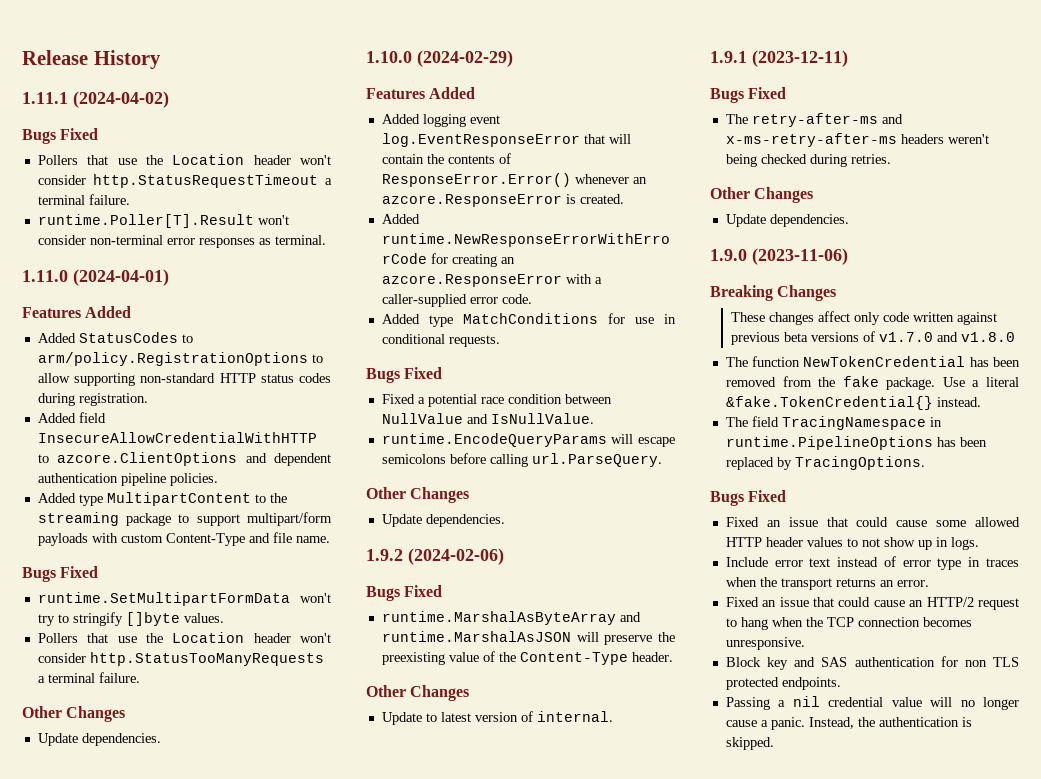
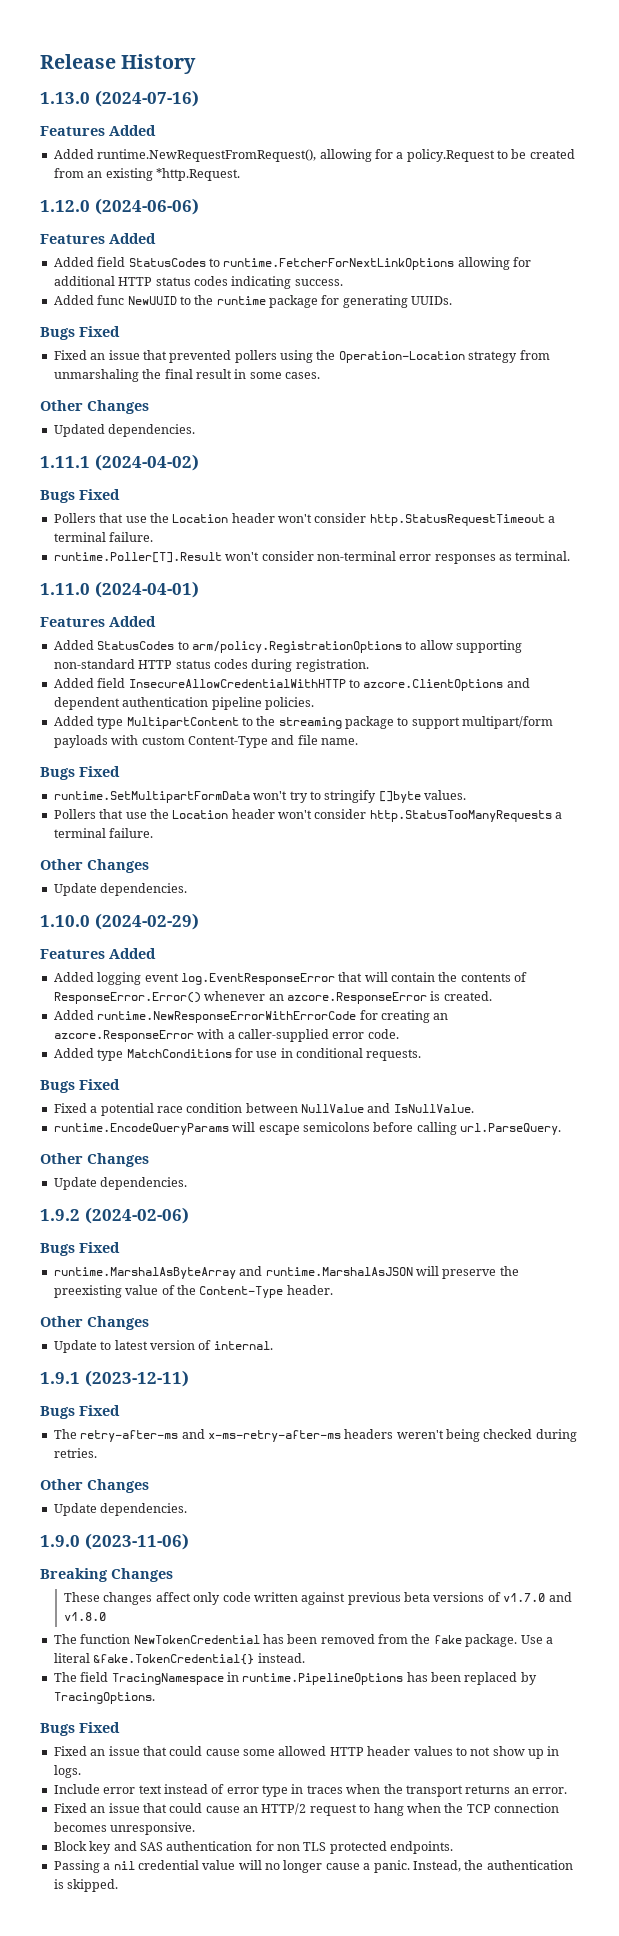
+ 1.13.0 (2024-07-16)
+ Features Added
+ Added runtime.NewRequestFromRequest(), allowing for a policy.Request to be created from an existing *http.Request.
+ 1.12.0 (2024-06-06)
+ Features Added
+ Added field StatusCodes to runtime.FetcherForNextLinkOptions allowing for additional HTTP status codes indicating success.
+ Added func NewUUID to the runtime package for generating UUIDs.
+ Bugs Fixed
+ Fixed an issue that prevented pollers using the Operation-Location strategy from unmarshaling the final result in some cases.
+ Other Changes
+ Updated dependencies.

